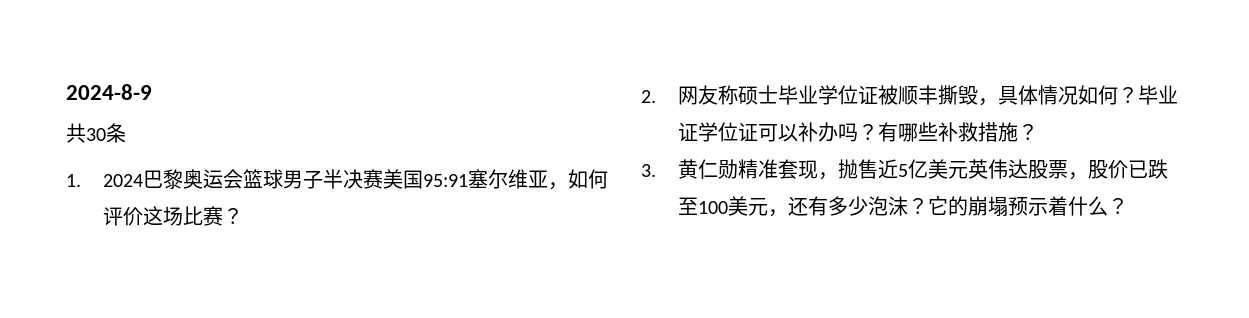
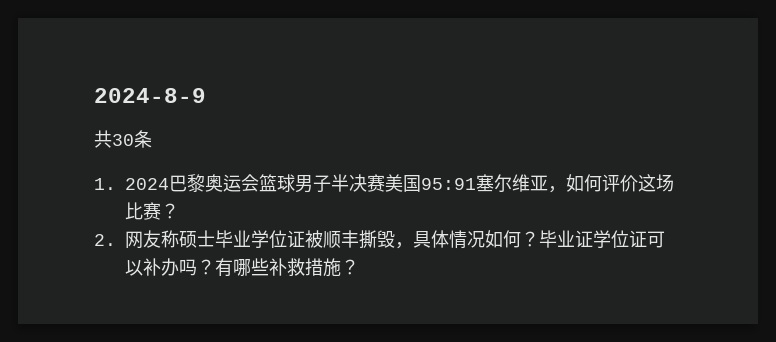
- 3.黄仁勋精准套现，抛售近5亿美元英伟达股票，股价已跌至100美元，还有多少泡沫？它的崩塌预示着什么？

